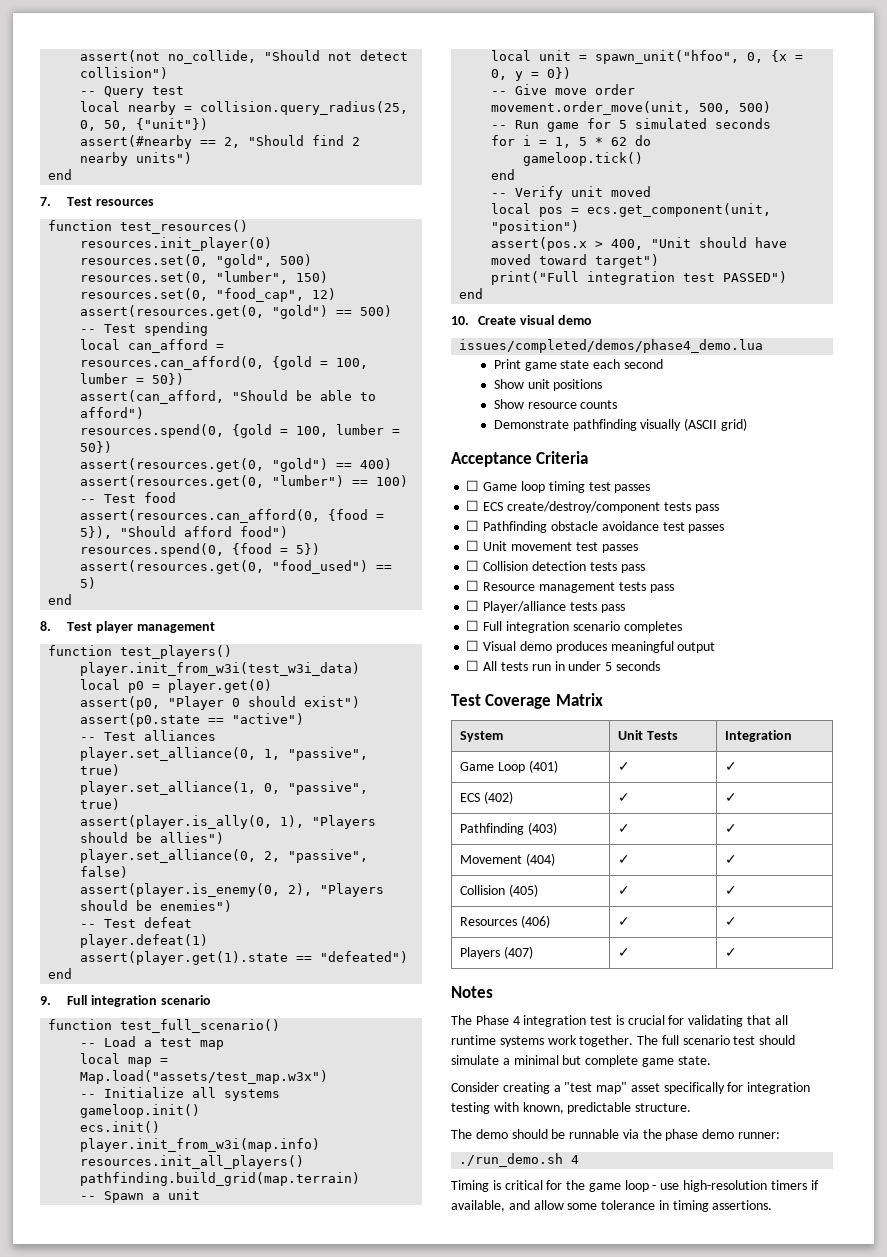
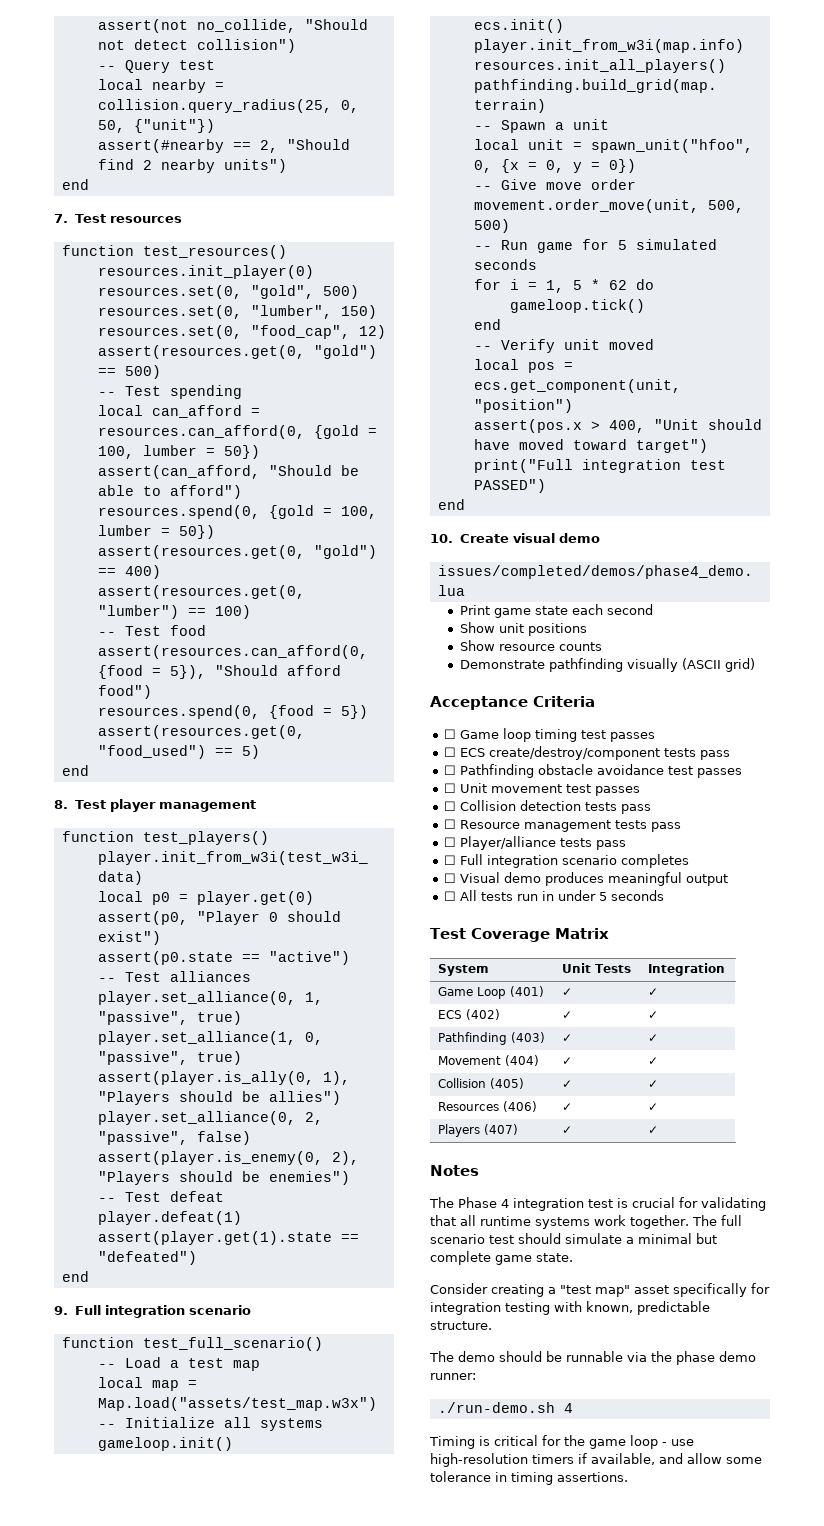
- ./run_demo.sh 4
+ ./run-demo.sh 4

